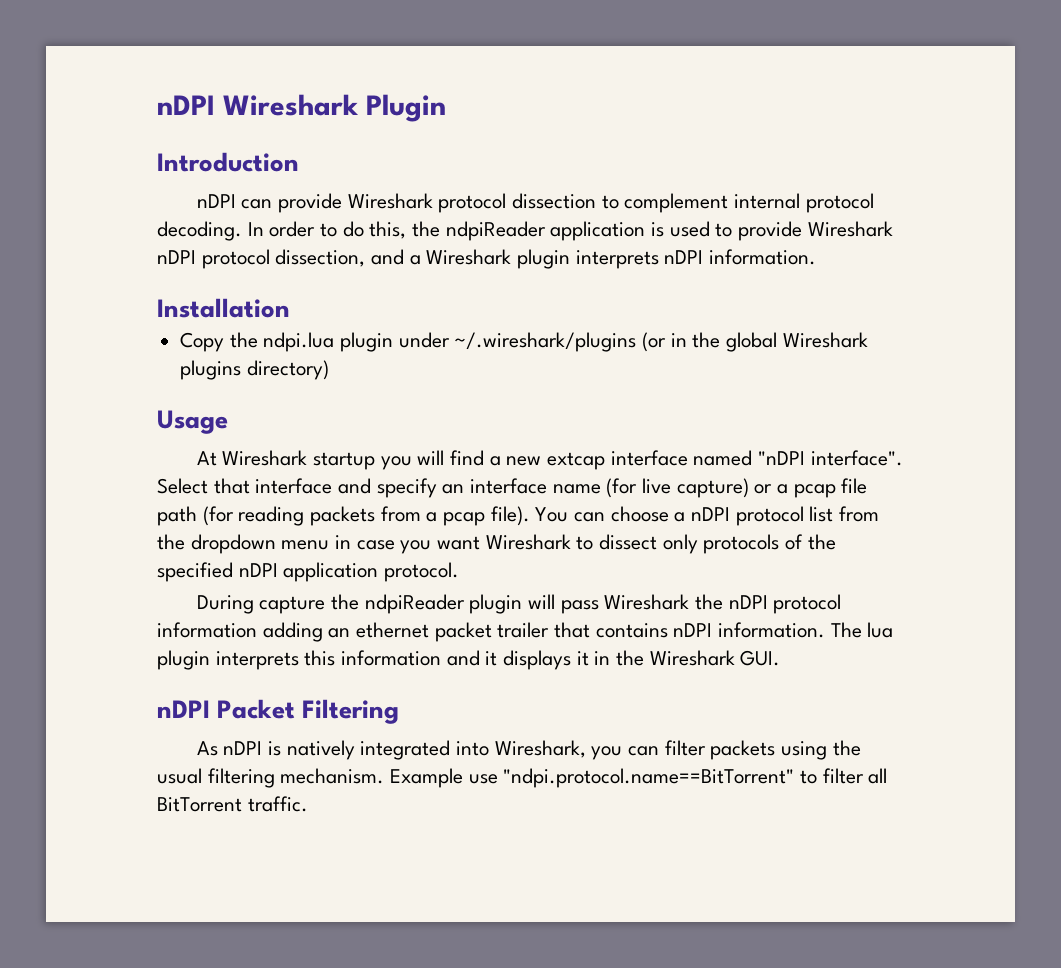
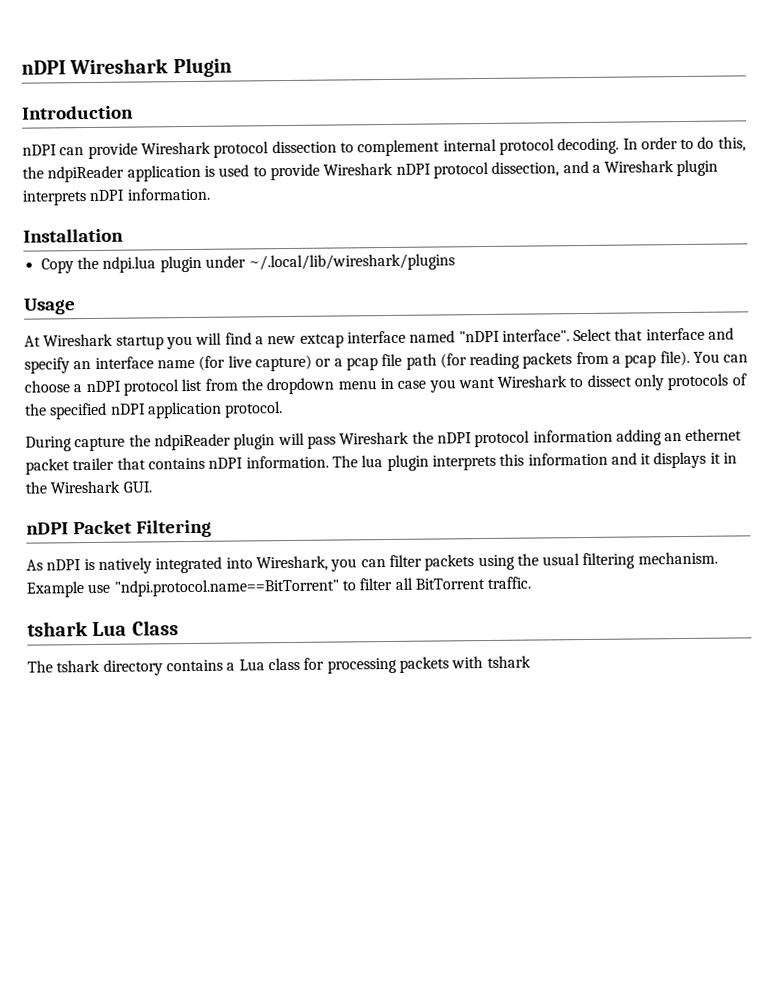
- Copy the ndpi.lua plugin under ~/.wireshark/plugins (or in the global Wireshark plugins directory)
+ Copy the ndpi.lua plugin under ~/.local/lib/wireshark/plugins
+ tshark Lua Class
+ The tshark directory contains a Lua class for processing packets with tshark

